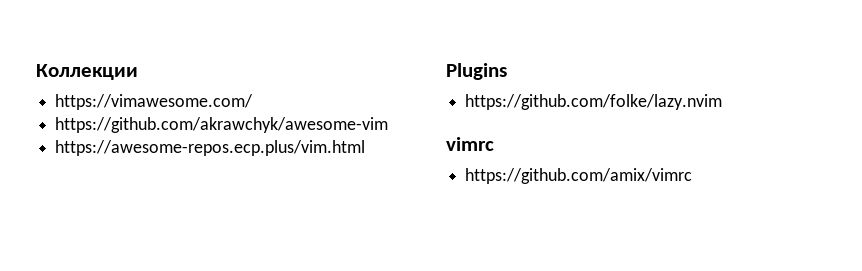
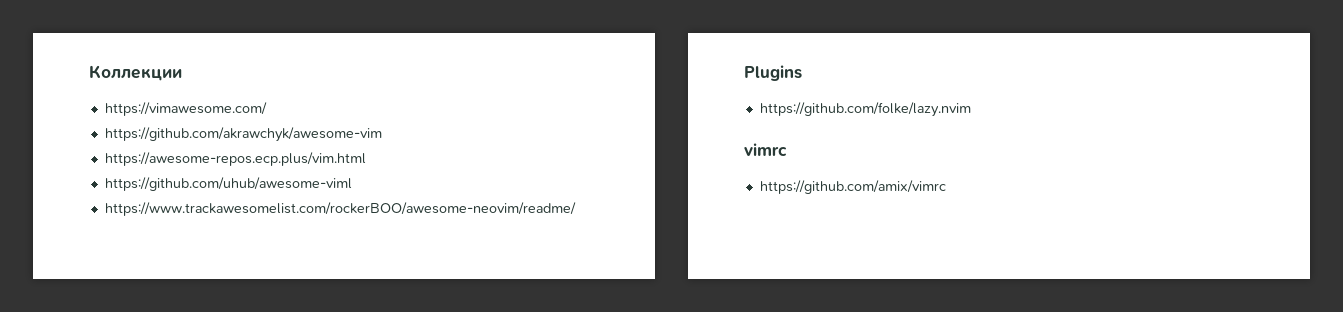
+ https://github.com/uhub/awesome-viml
+ https://www.trackawesomelist.com/rockerBOO/awesome-neovim/readme/

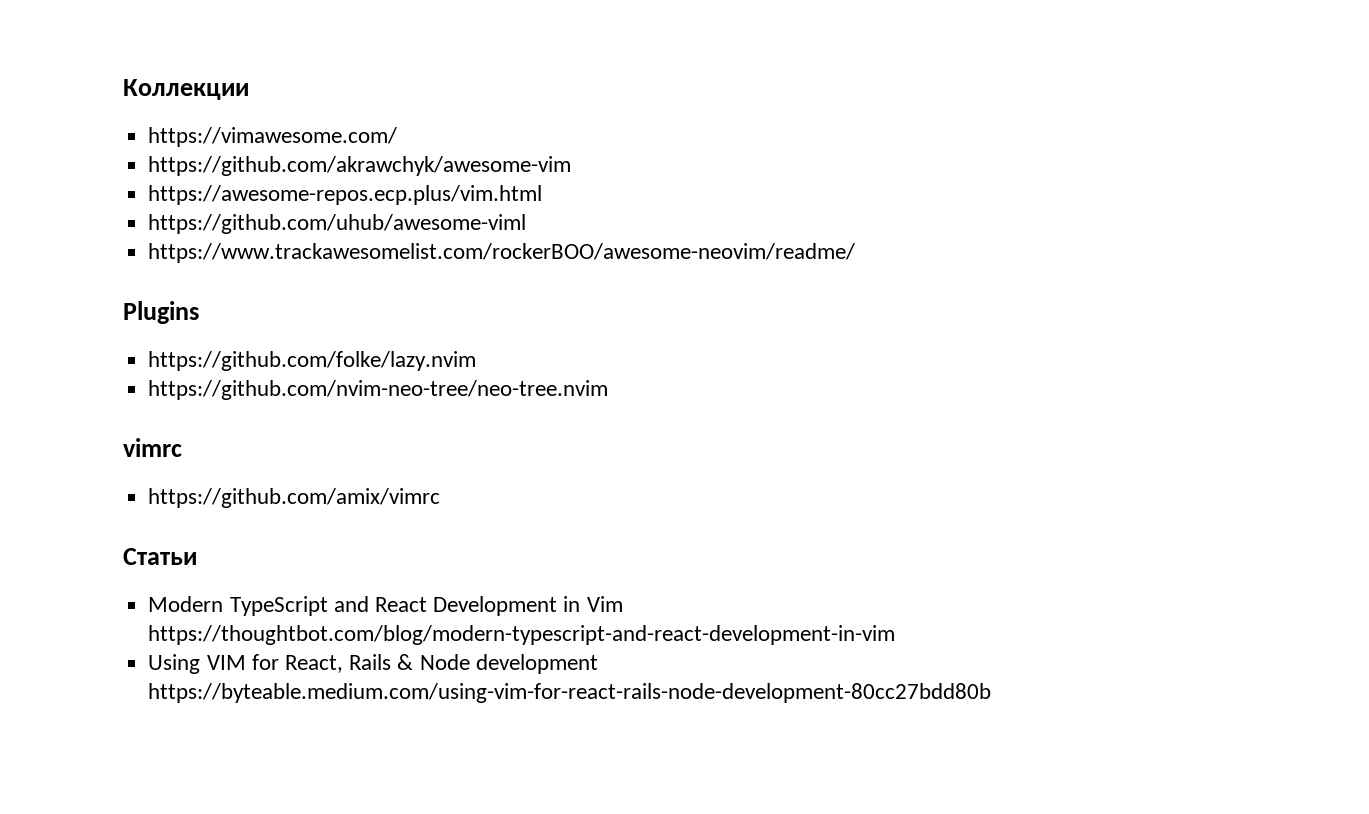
+ https://github.com/nvim-neo-tree/neo-tree.nvim
+ Статьи
+ Modern TypeScript and React Development in Vim https://thoughtbot.com/blog/modern-typescript-and-react-development-in-vim
+ Using VIM for React, Rails & Node development https://byteable.medium.com/using-vim-for-react-rails-node-development-80cc27bdd80b

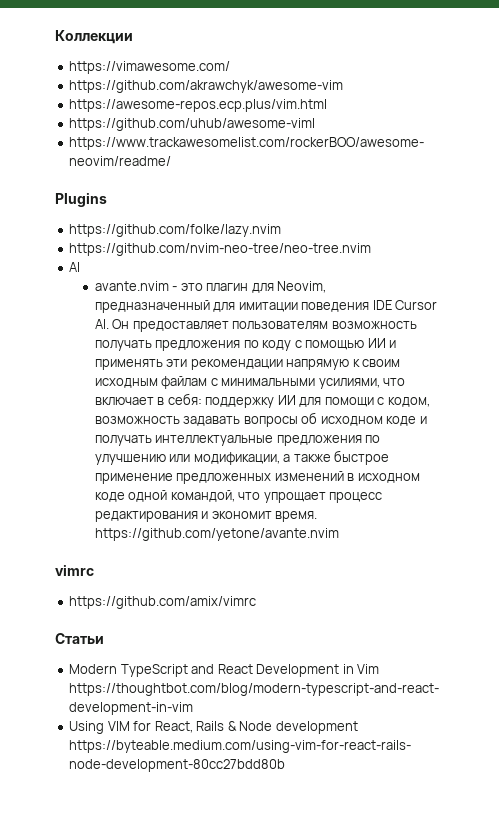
+ AI
+ avante.nvim - это плагин для Neovim, предназначенный для имитации поведения IDE Cursor AI. Он предоставляет пользователям возможность получать предложения по коду с помощью ИИ и применять эти рекомендации напрямую к своим исходным файлам с минимальными усилиями, что включает в себя: поддержку ИИ для помощи с кодом, возможность задавать вопросы об исходном коде и получать интеллектуальные предложения по улучшению или модификации, а также быстрое применение предложенных изменений в исходном коде одной командой, что упрощает процесс редактирования и экономит время. https://github.com/yetone/avante.nvim

